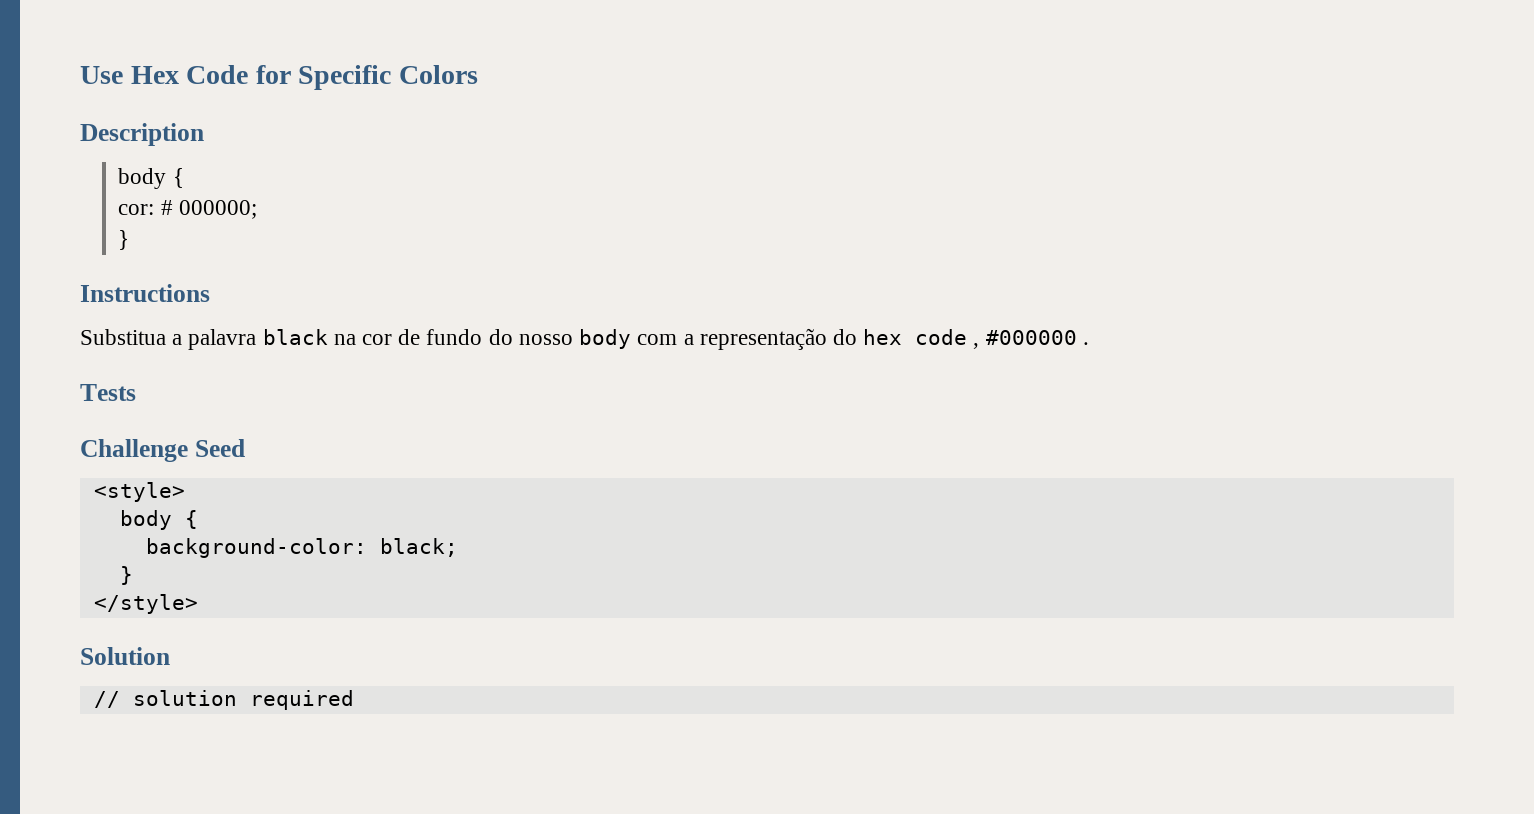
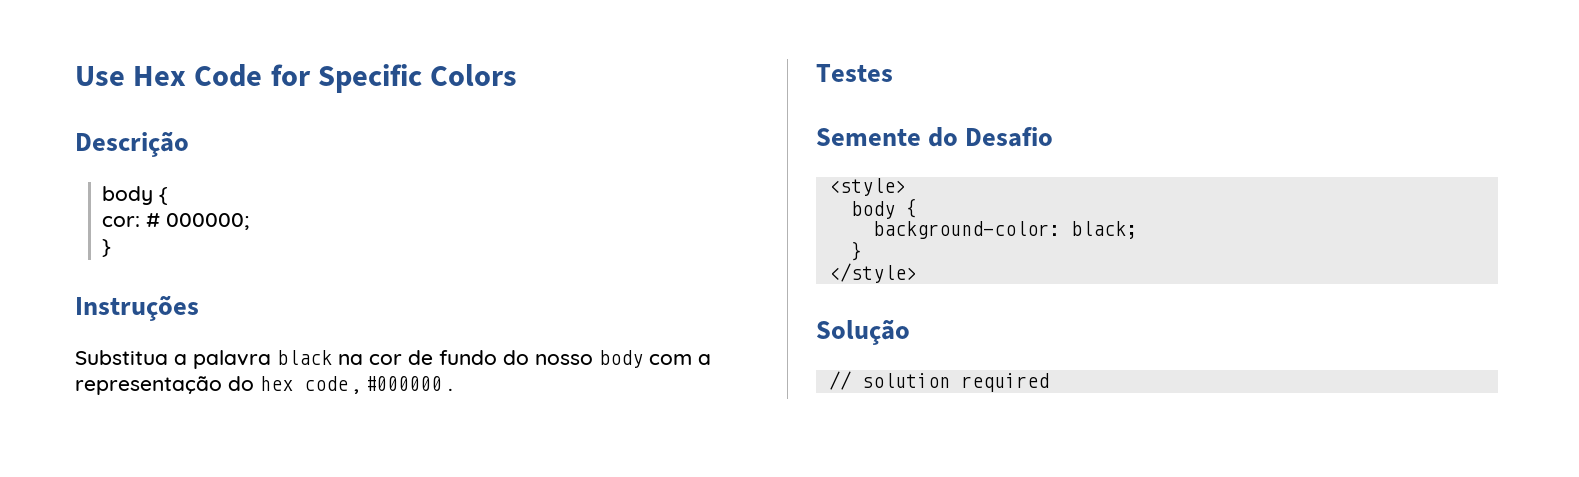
- Description
+ Descrição
- Instructions
+ Instruções
- Tests
- Challenge Seed
+ Testes
+ Semente do Desafio
- Solution
+ Solução

